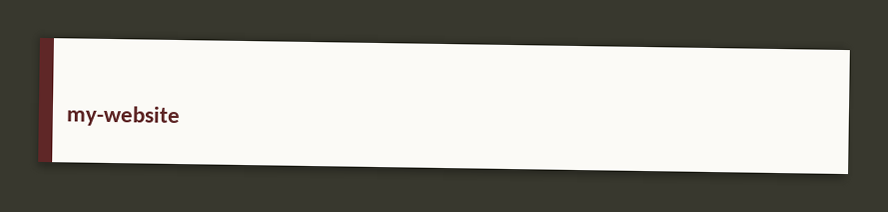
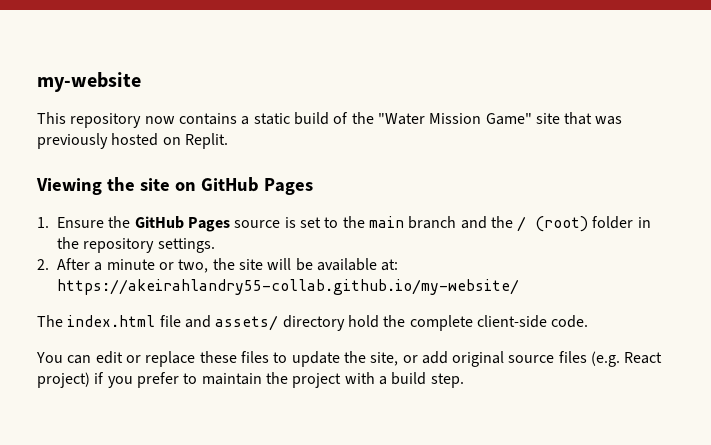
+ This repository now contains a static build of the "Water Mission Game" site that was previously hosted on Replit.
+ Viewing the site on GitHub Pages
+ 1. Ensure the GitHub Pages source is set to the main branch and the / (root) folder in the repository settings.
+ 2. After a minute or two, the site will be available at: https://akeirahlandry55-collab.github.io/my-website/
+ The index.html file and assets/ directory hold the complete client-side code.
+ You can edit or replace these files to update the site, or add original source files (e.g. React project) if you prefer to maintain the project with a build step.

